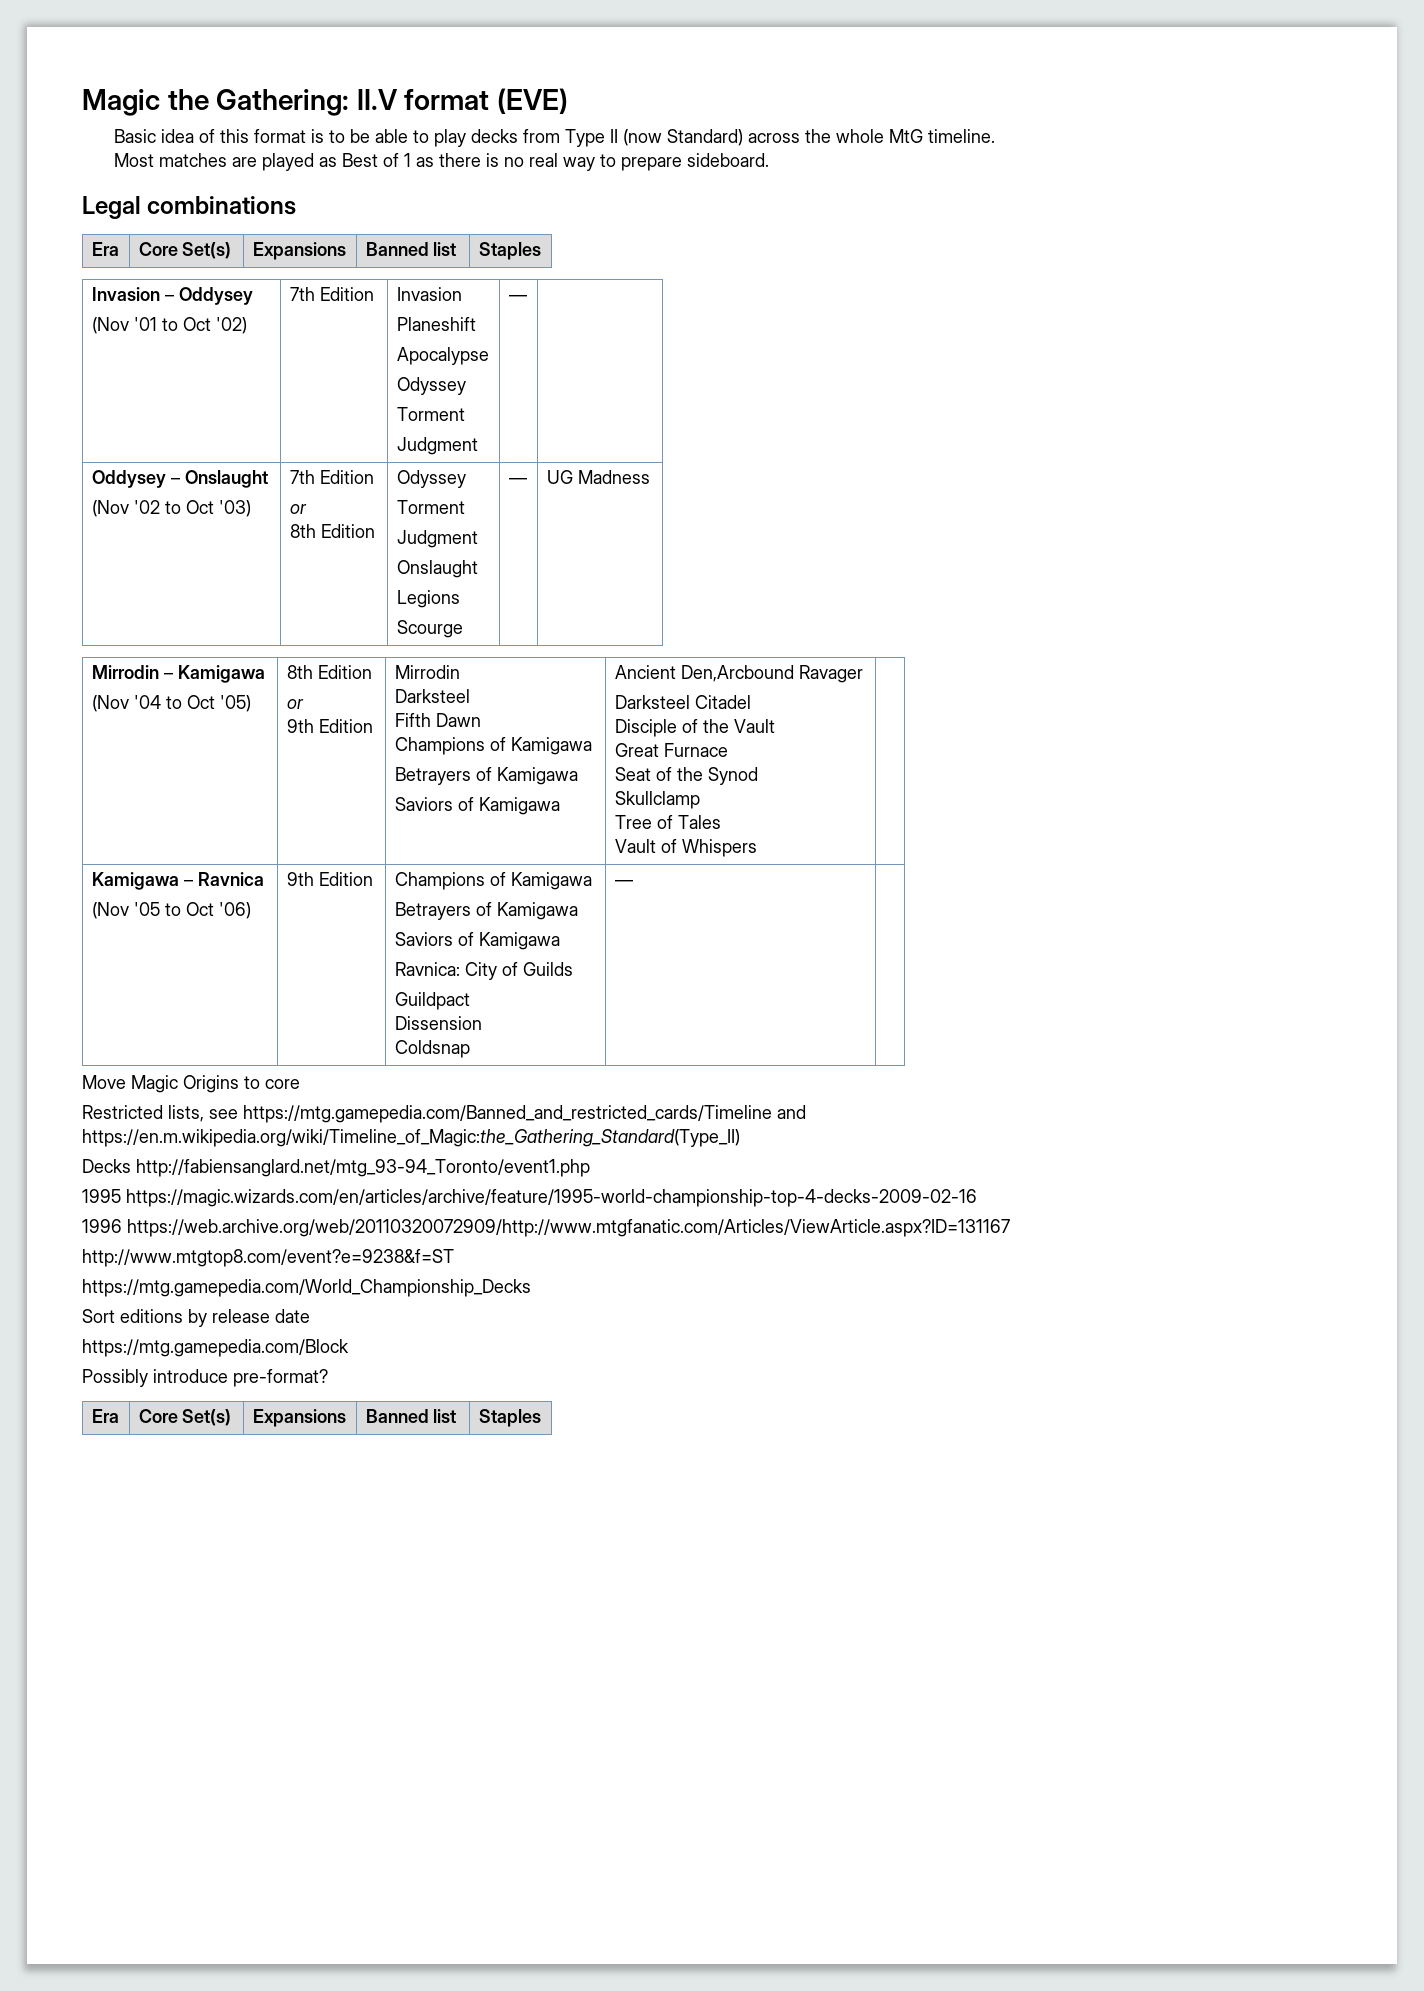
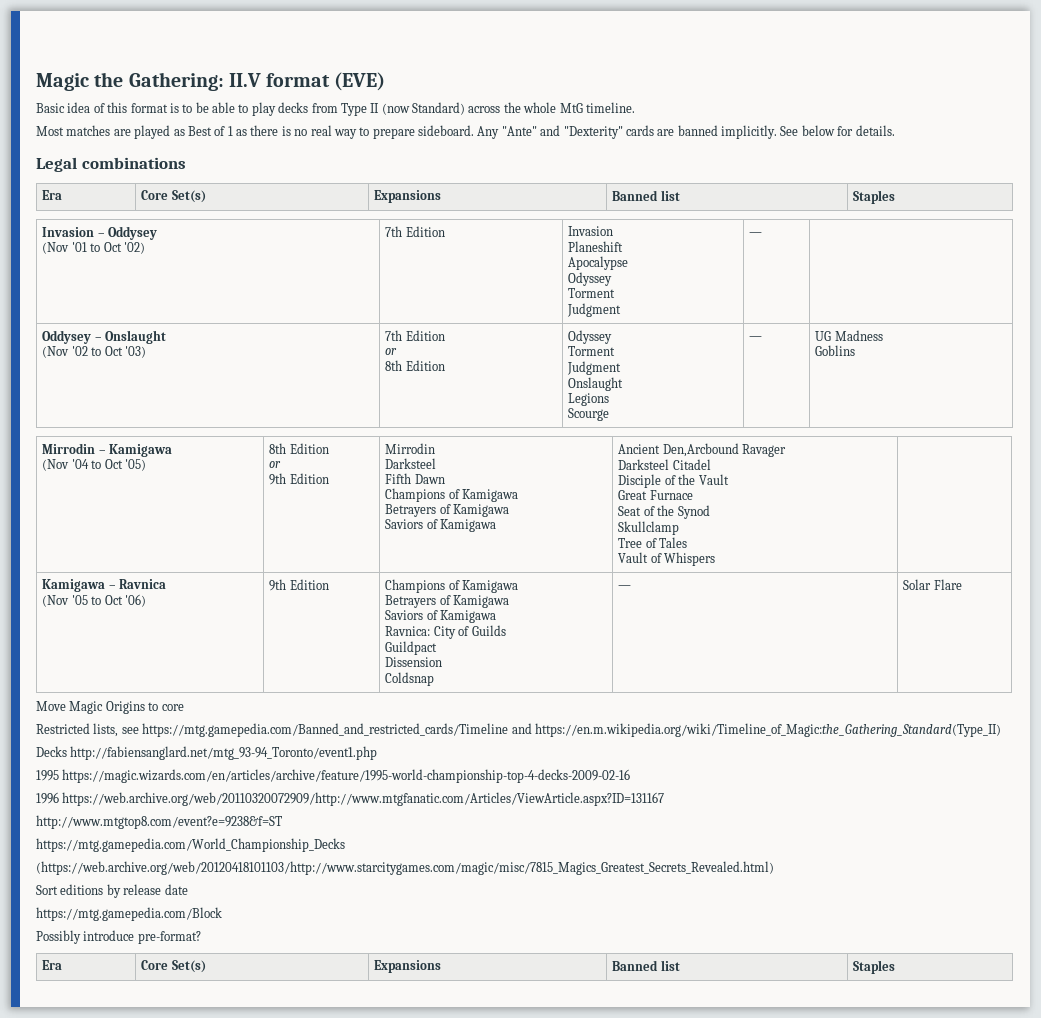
+ Any "Ante" and "Dexterity" cards are banned implicitly. See below for details.
  Oddysey – Onslaught
  (Nov '02 to Oct '03) | 7th Edition
  or
  8th Edition | Odyssey
  Torment
  Judgment
  Onslaught
  Legions
  Scourge | — | UG Madness
+ Goblins
  Kamigawa – Ravnica
  (Nov '05 to Oct '06) | 9th Edition | Champions of Kamigawa
  Betrayers of Kamigawa
  Saviors of Kamigawa
  Ravnica: City of Guilds
  Guildpact
  Dissension
- Coldsnap | — |
+ Coldsnap | — | Solar Flare
+ (https://web.archive.org/web/20120418101103/http://www.starcitygames.com/magic/misc/7815_Magics_Greatest_Secrets_Revealed.html)

